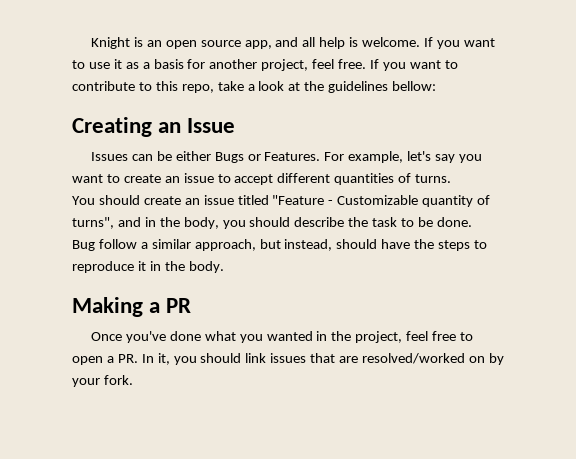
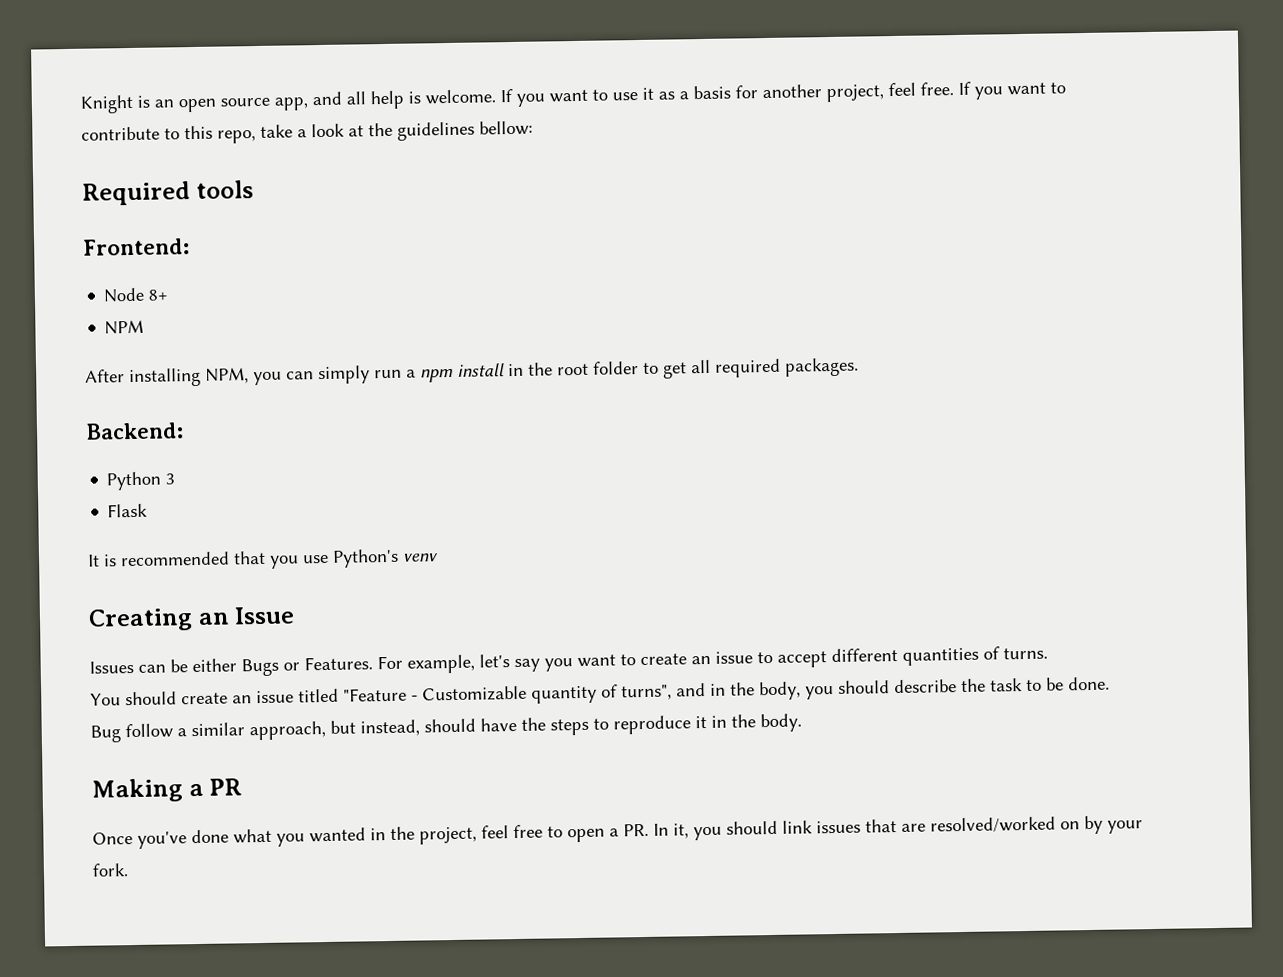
+ Required tools
+ Frontend:
+ Node 8+
+ NPM
+ After installing NPM, you can simply run a npm install in the root folder to get all required packages.
+ Backend:
+ Python 3
+ Flask
+ It is recommended that you use Python's venv

